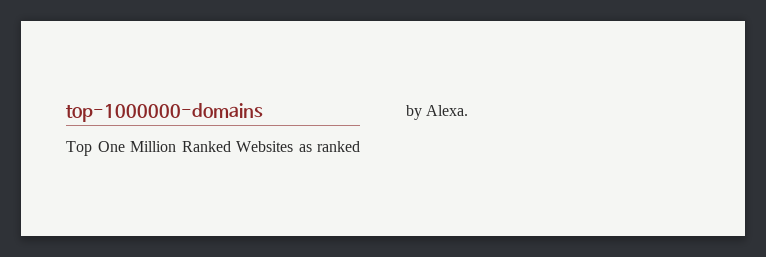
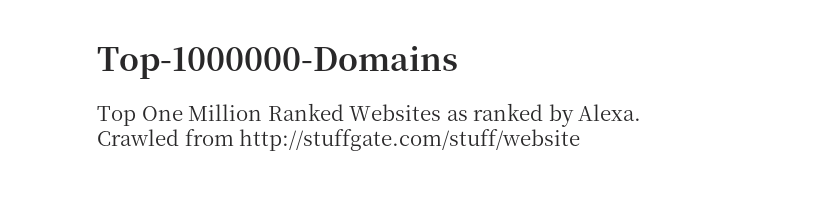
- top-1000000-domains
+ Top-1000000-Domains
+ Crawled from http://stuffgate.com/stuff/website

